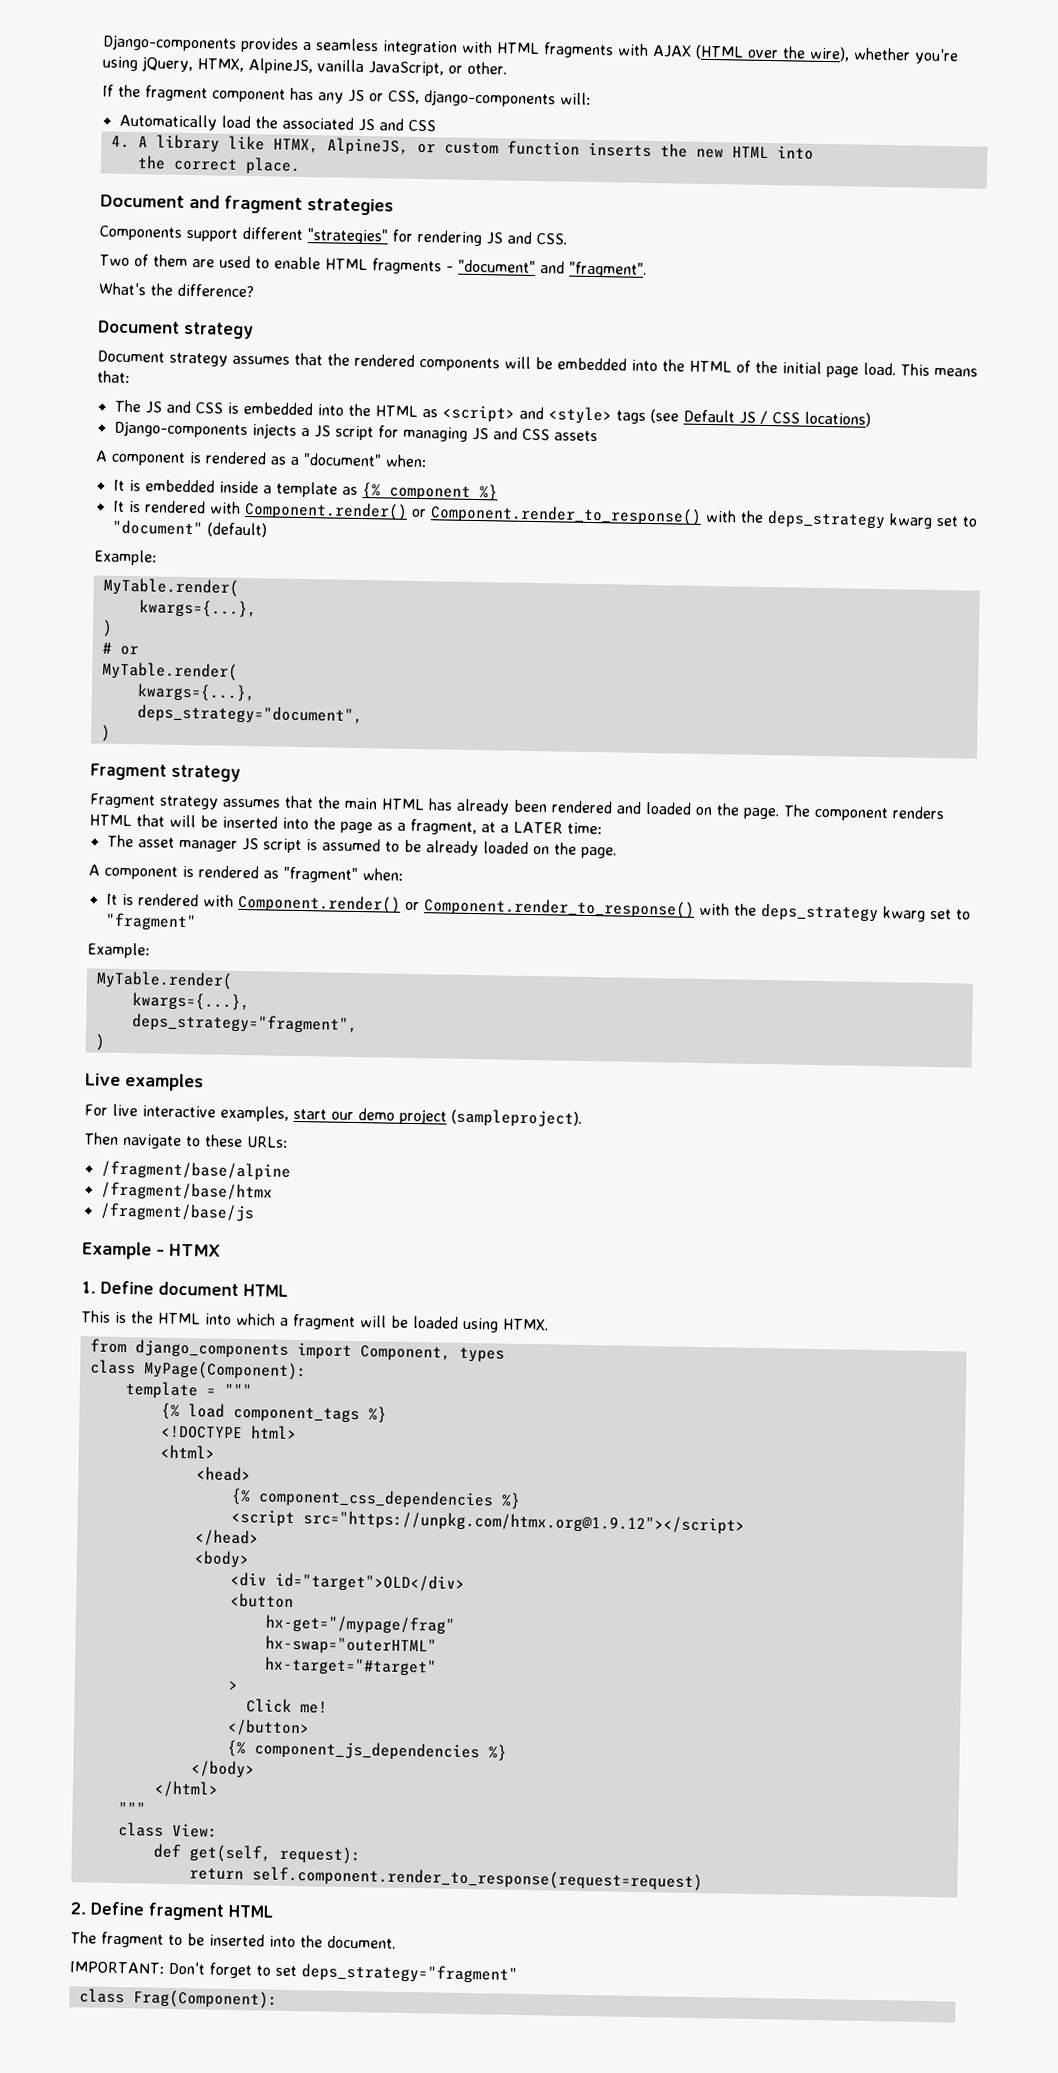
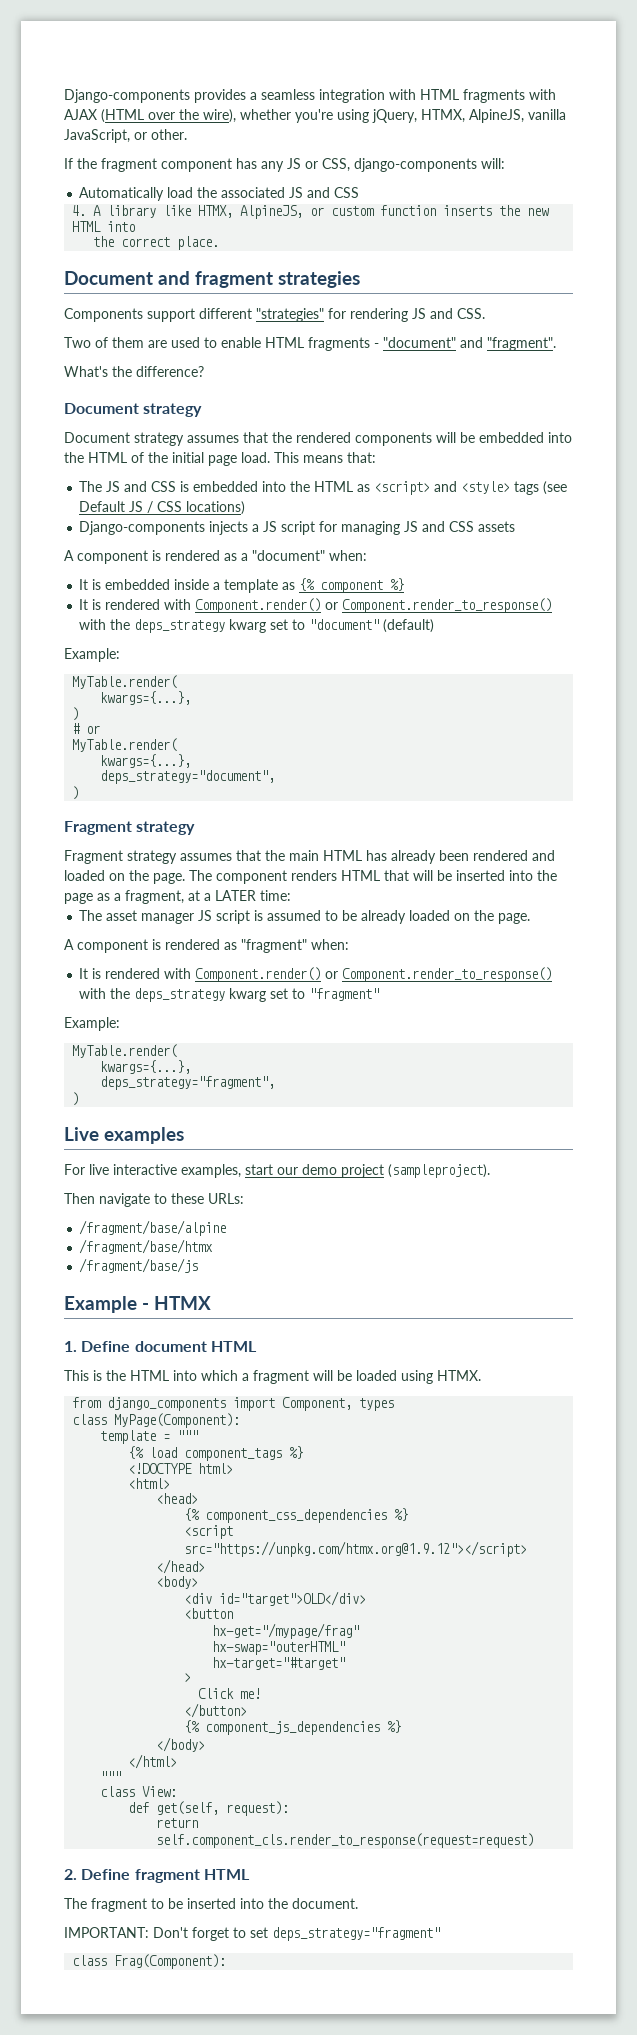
- return self.component.render_to_response(request=request)
+ return self.component_cls.render_to_response(request=request)

